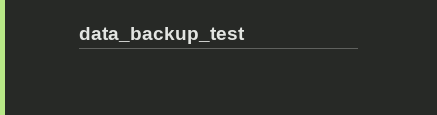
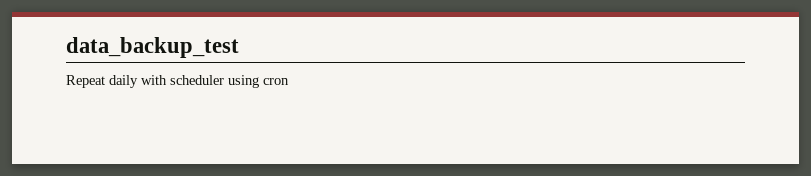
+ Repeat daily with scheduler using cron

